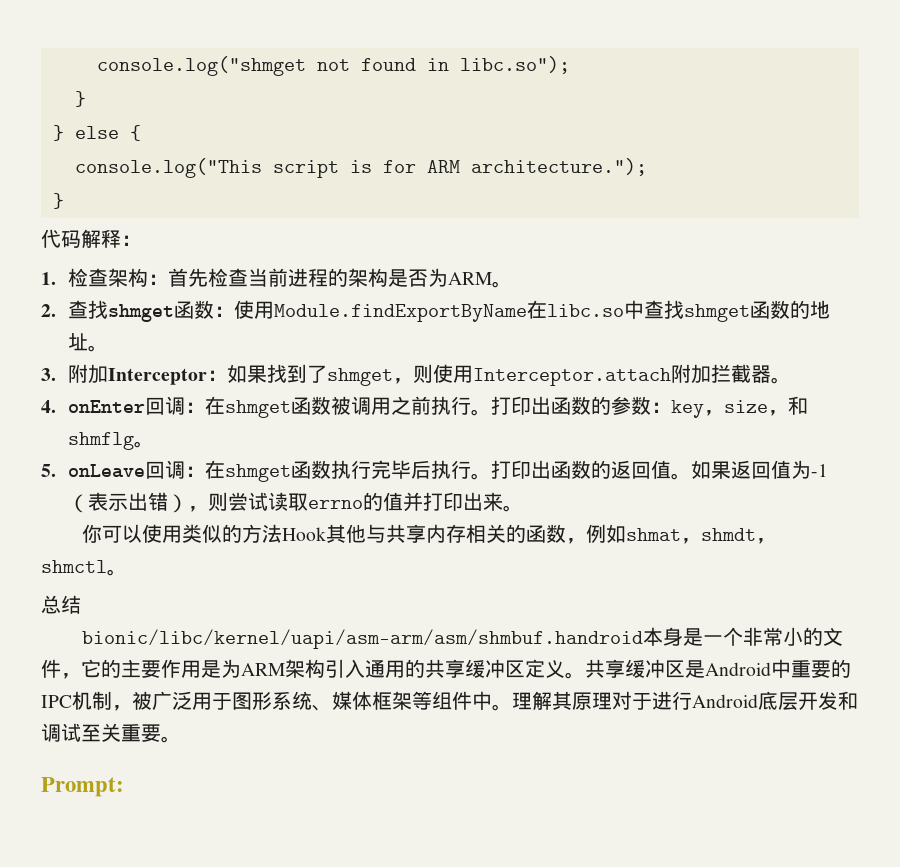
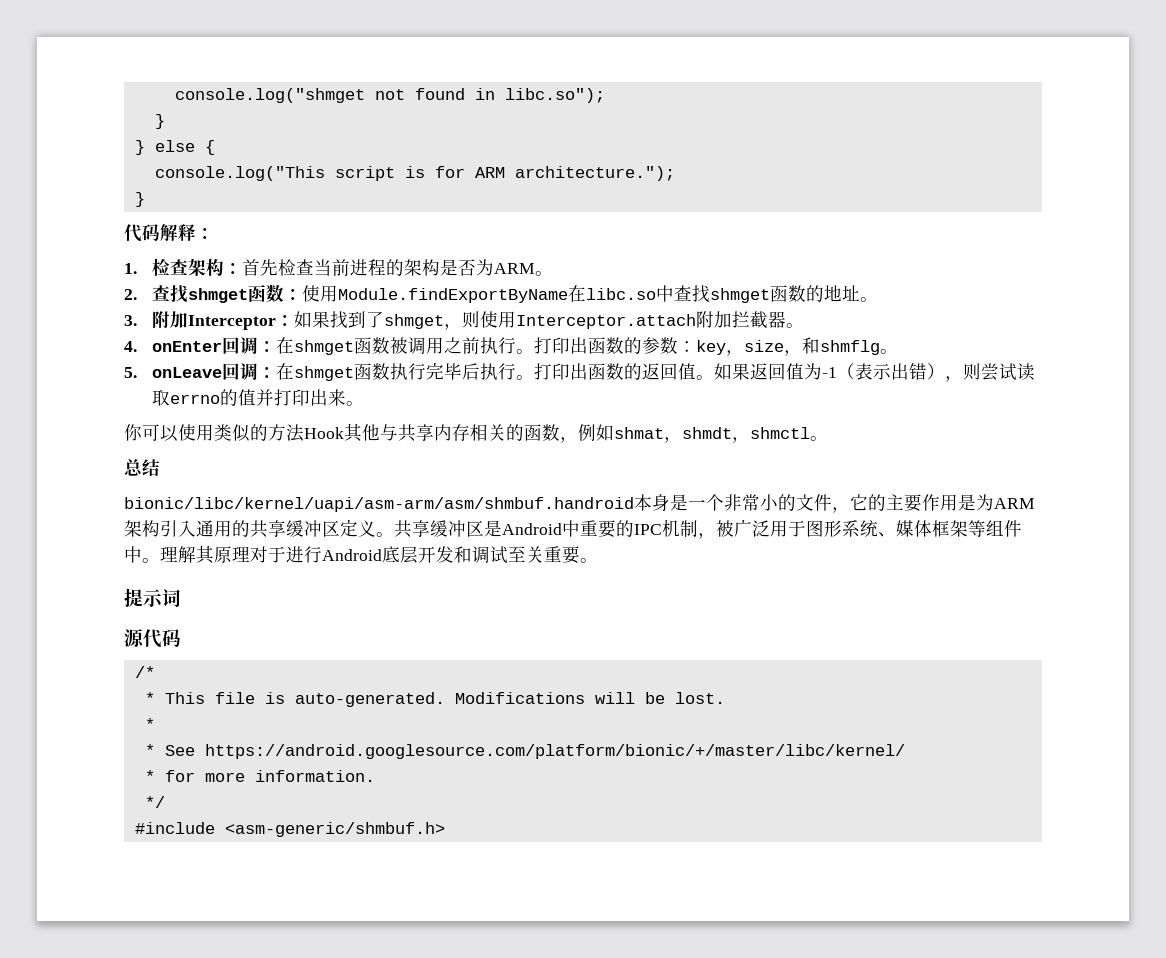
- Prompt:
+ 提示词
+ 源代码
+ /*
+ * This file is auto-generated. Modifications will be lost.
+ *
+ * See https://android.googlesource.com/platform/bionic/+/master/libc/kernel/
+ * for more information.
+ */
+ #include <asm-generic/shmbuf.h>

